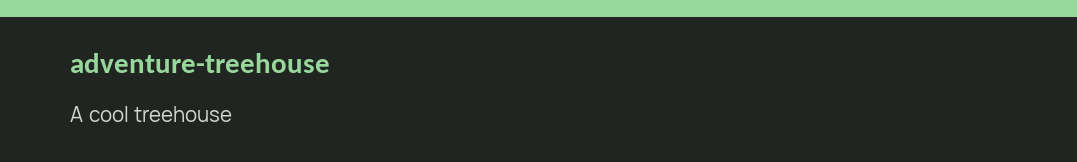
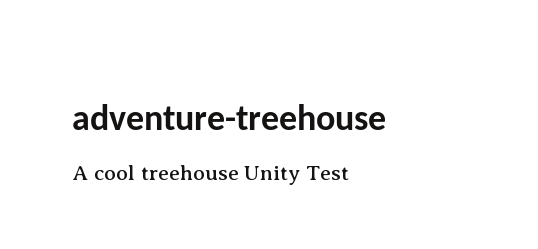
- A cool treehouse
+ A cool treehouse Unity Test

